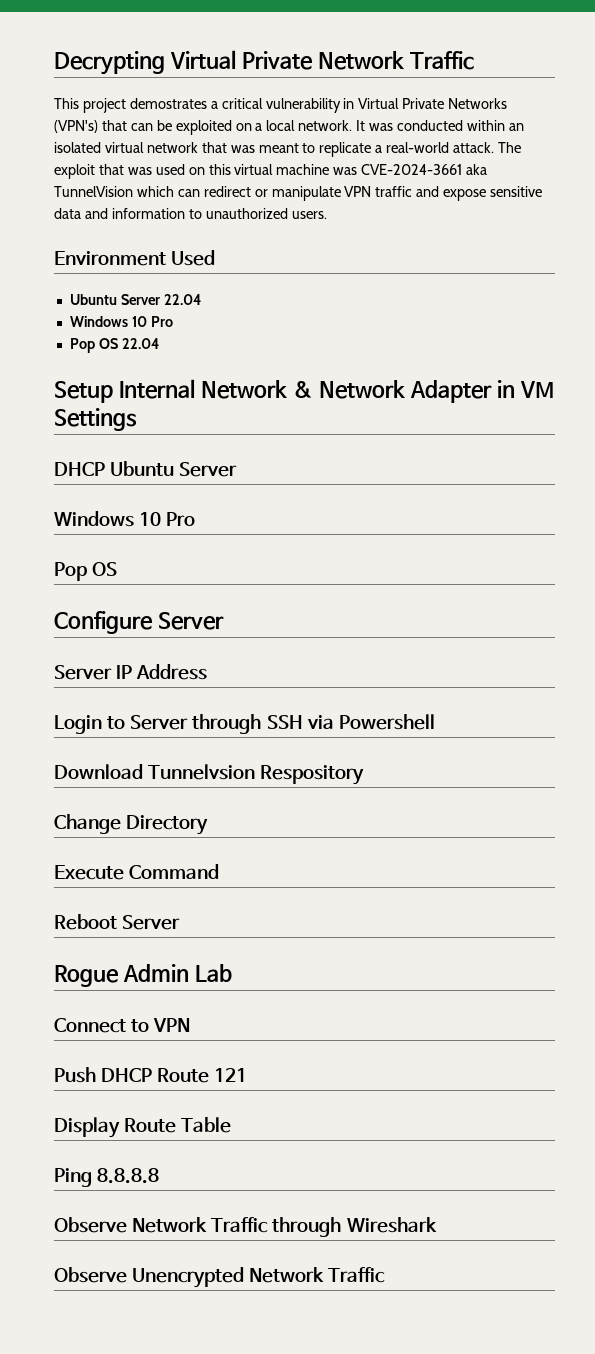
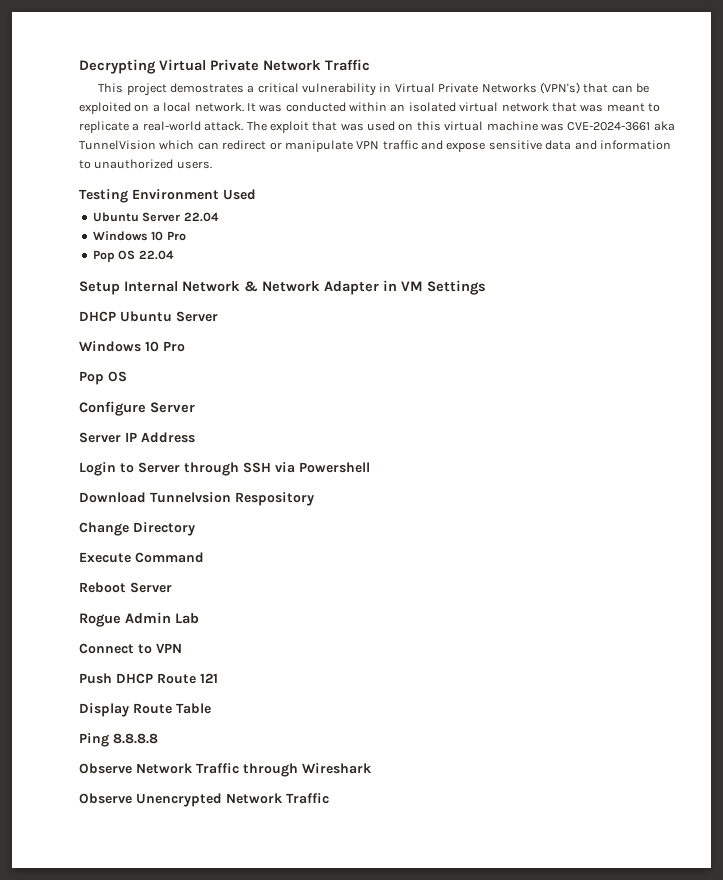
- Environment Used
+ Testing Environment Used

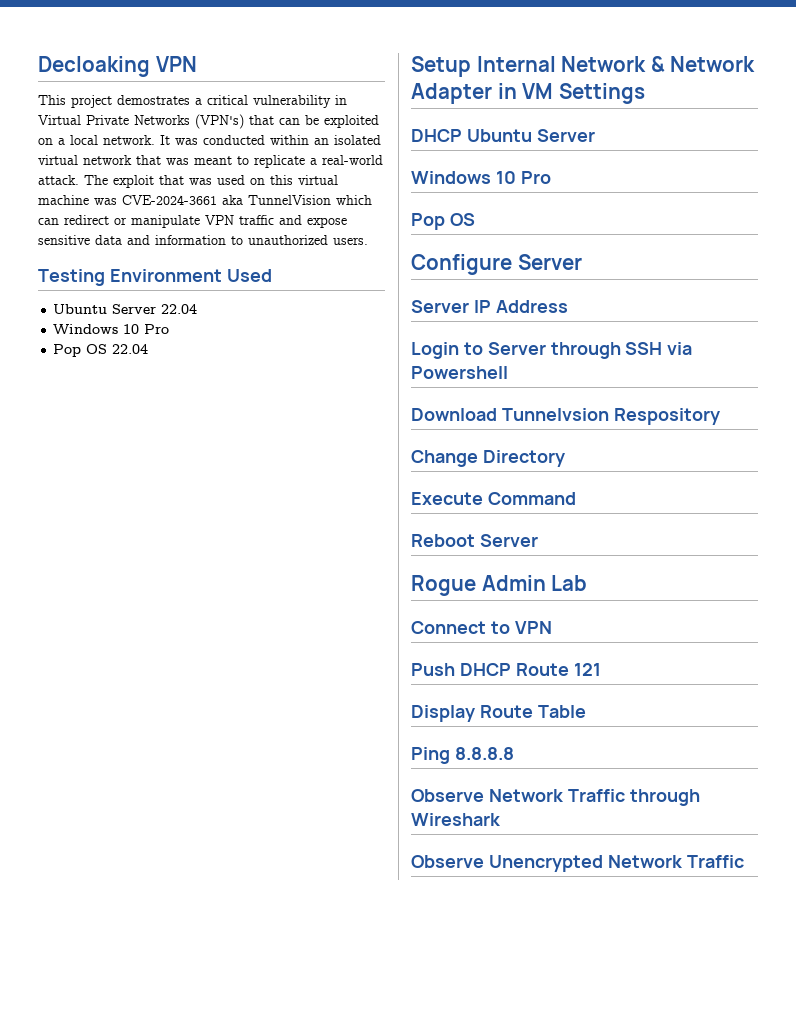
- Decrypting Virtual Private Network Traffic
+ Decloaking VPN

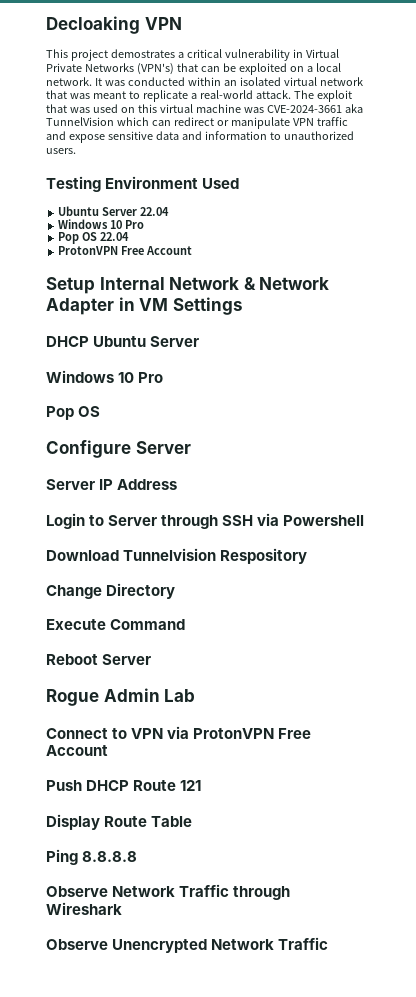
  Pop OS 22.04
+ ProtonVPN Free Account
- Download Tunnelvsion Respository
+ Download Tunnelvision Respository
- Connect to VPN
+ Connect to VPN via ProtonVPN Free Account

